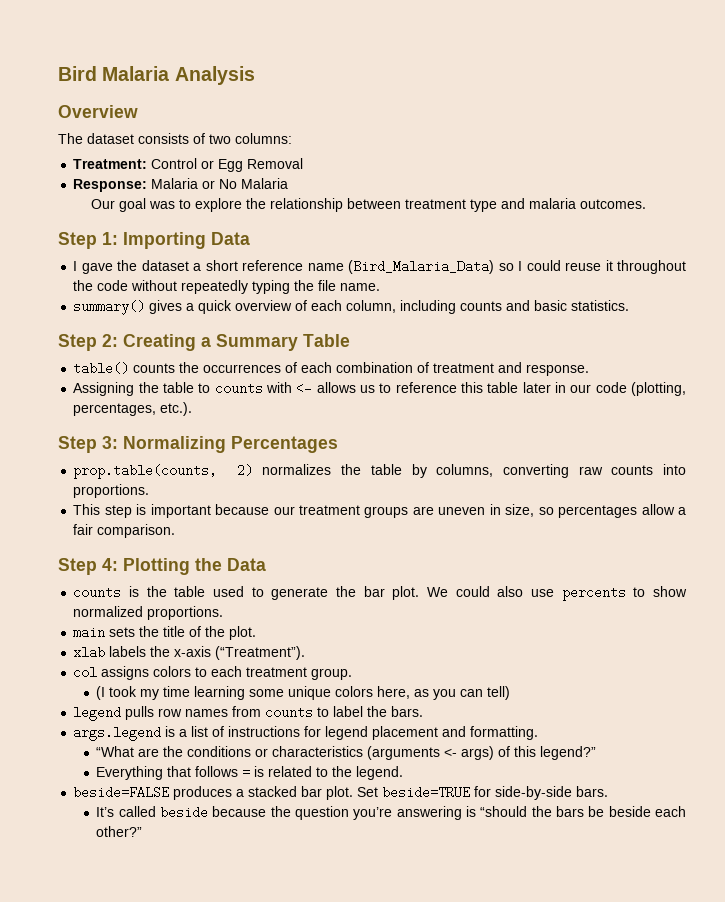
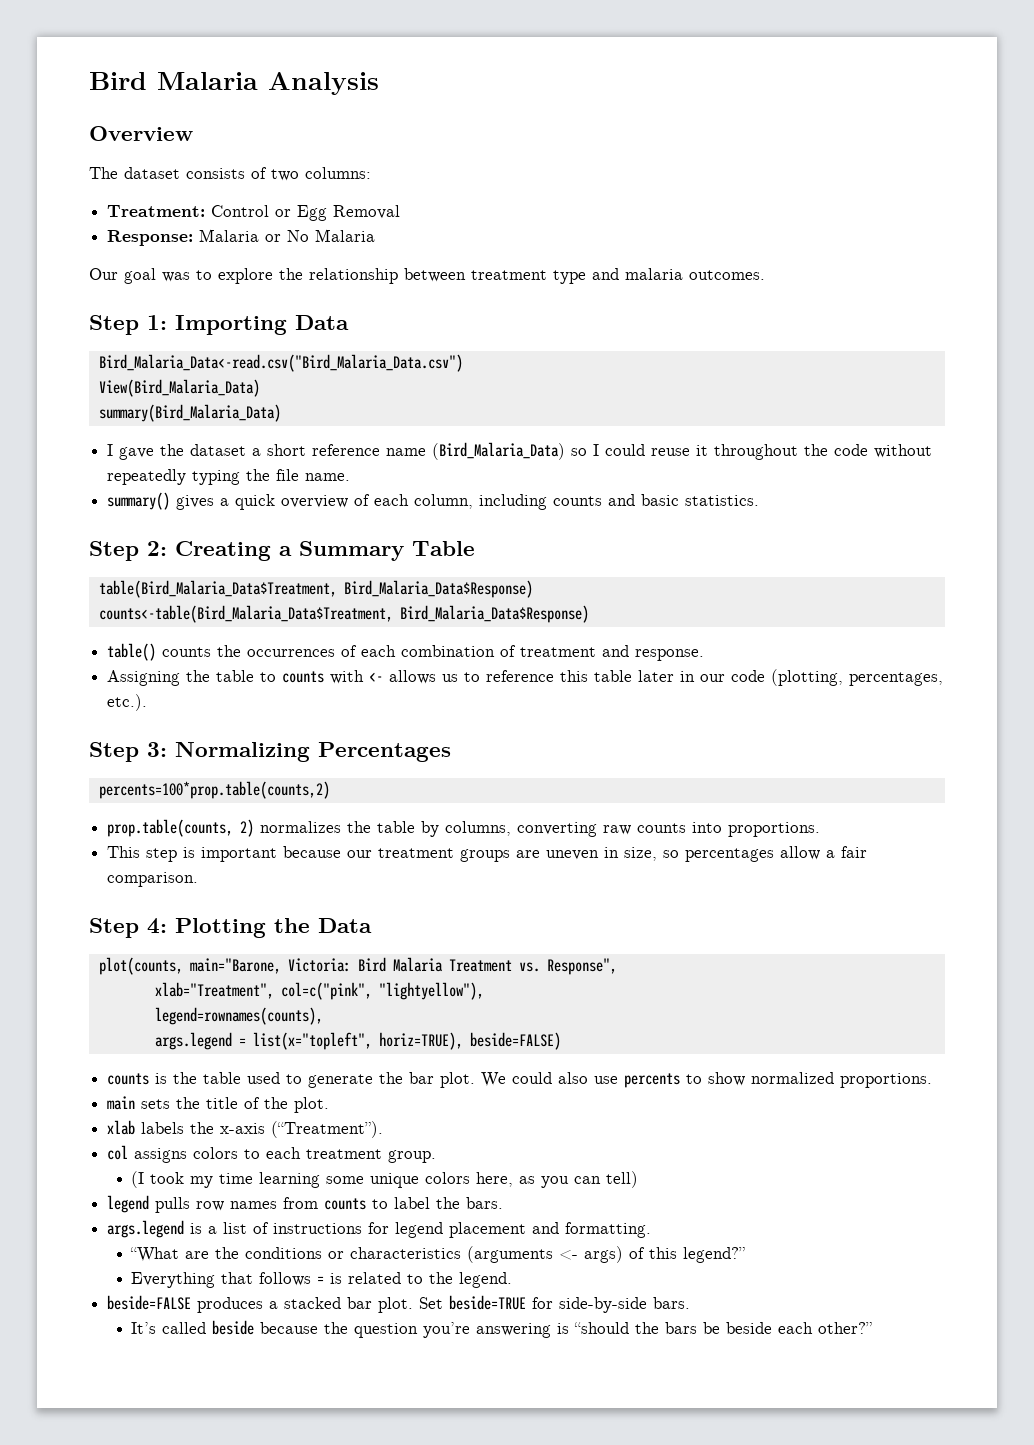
+ Bird_Malaria_Data<-read.csv("Bird_Malaria_Data.csv")
+ View(Bird_Malaria_Data)
+ summary(Bird_Malaria_Data)
+ table(Bird_Malaria_Data$Treatment, Bird_Malaria_Data$Response)
+ counts<-table(Bird_Malaria_Data$Treatment, Bird_Malaria_Data$Response)
+ percents=100*prop.table(counts,2)
+ plot(counts, main="Barone, Victoria: Bird Malaria Treatment vs. Response",
+ xlab="Treatment", col=c("pink", "lightyellow"),
+ legend=rownames(counts),
+ args.legend = list(x="topleft", horiz=TRUE), beside=FALSE)

